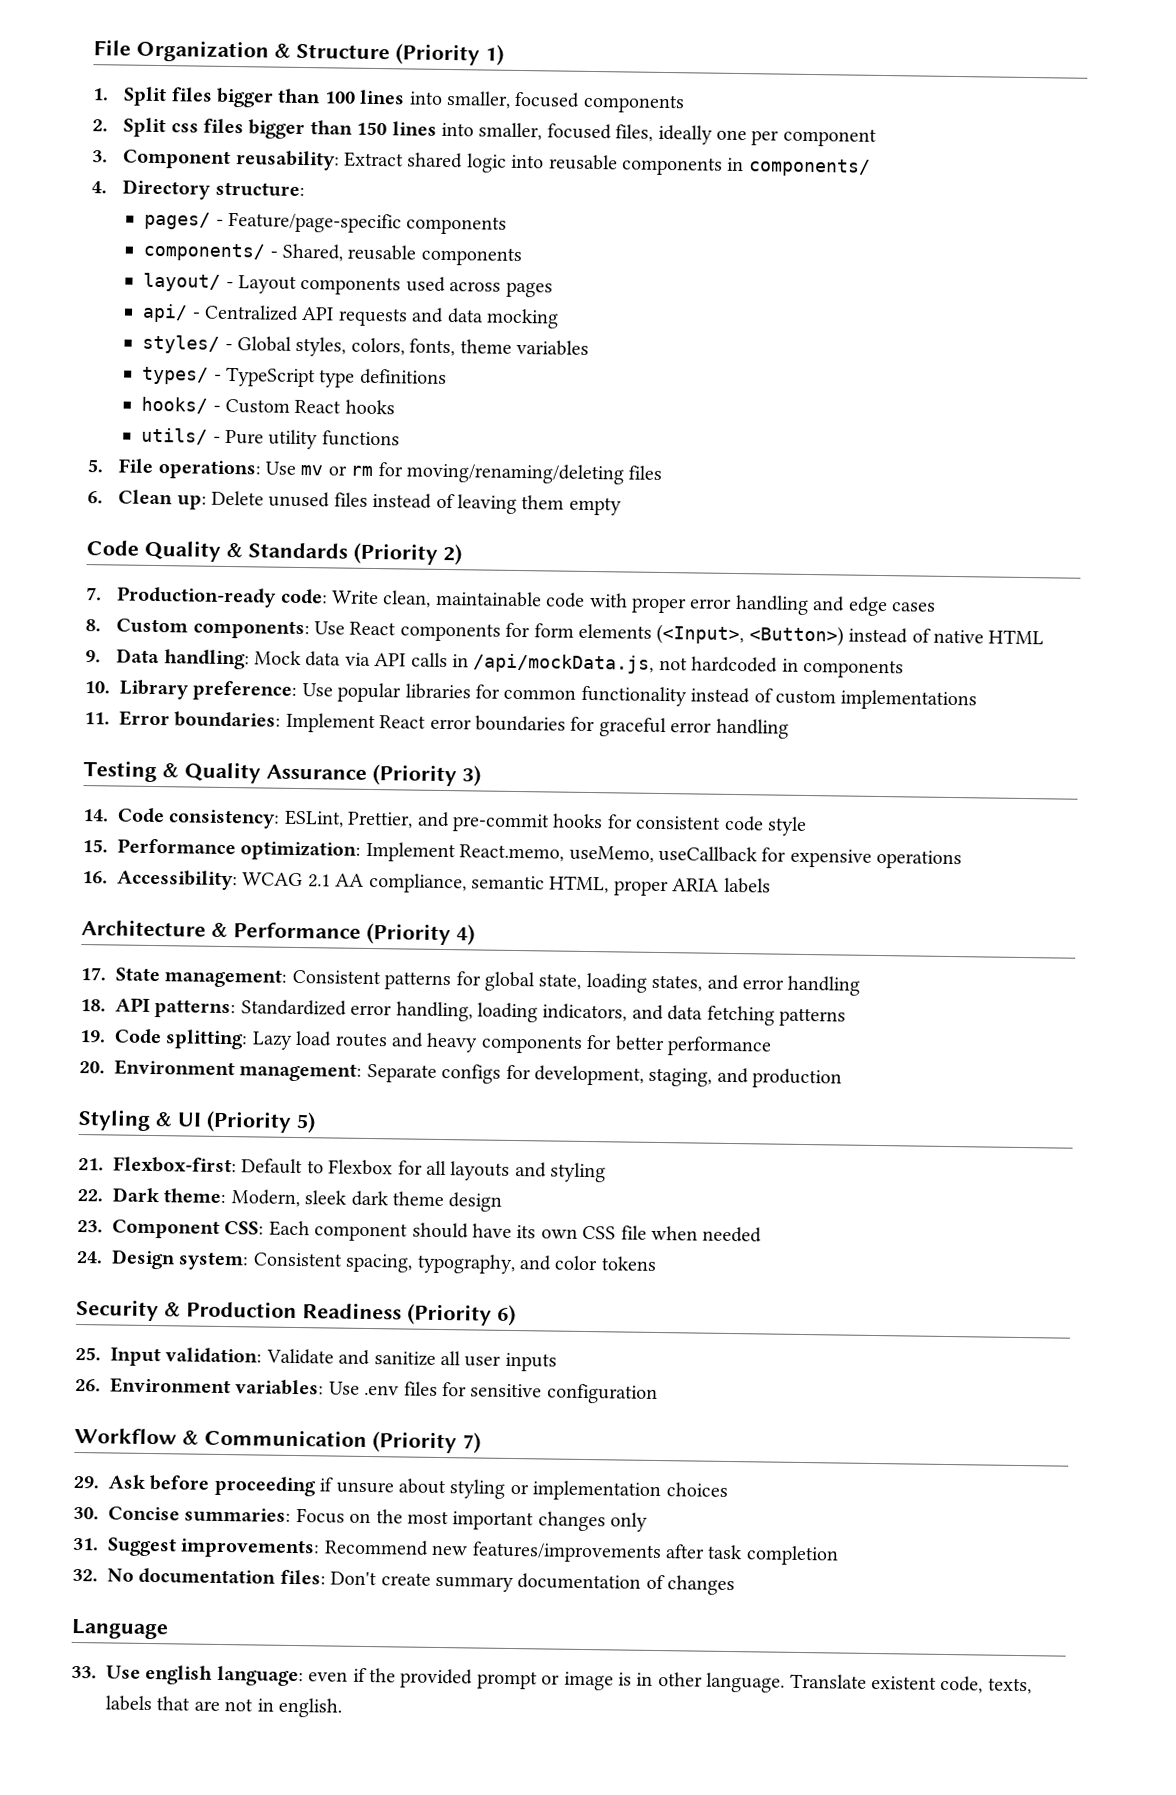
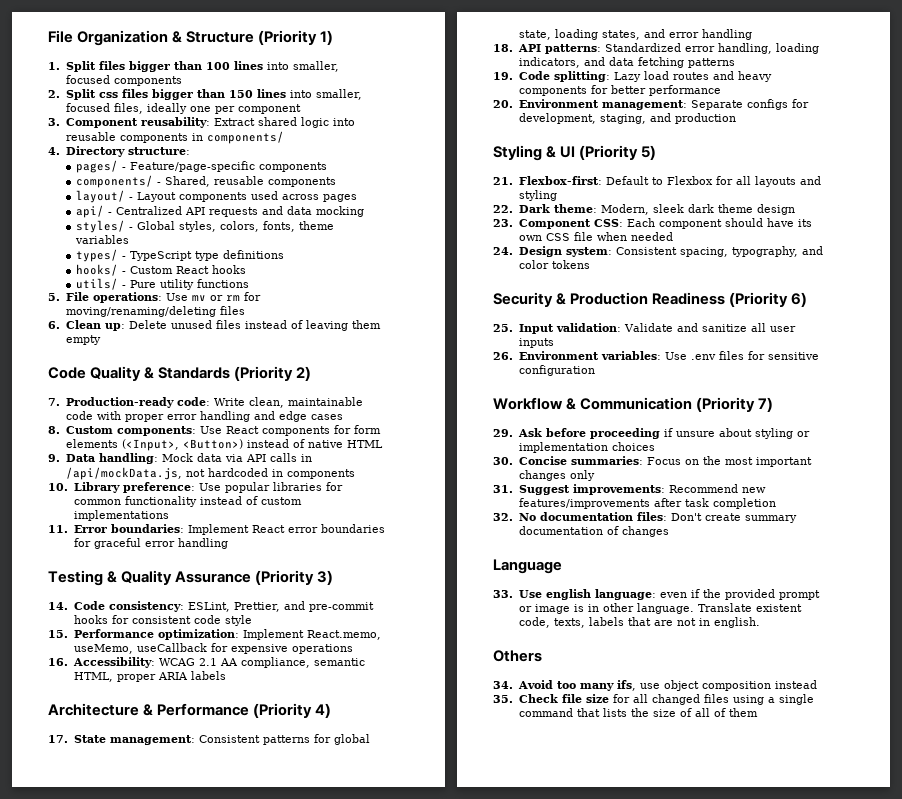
+ Others
+ 34. Avoid too many ifs, use object composition instead
+ 35. Check file size for all changed files using a single command that lists the size of all of them

